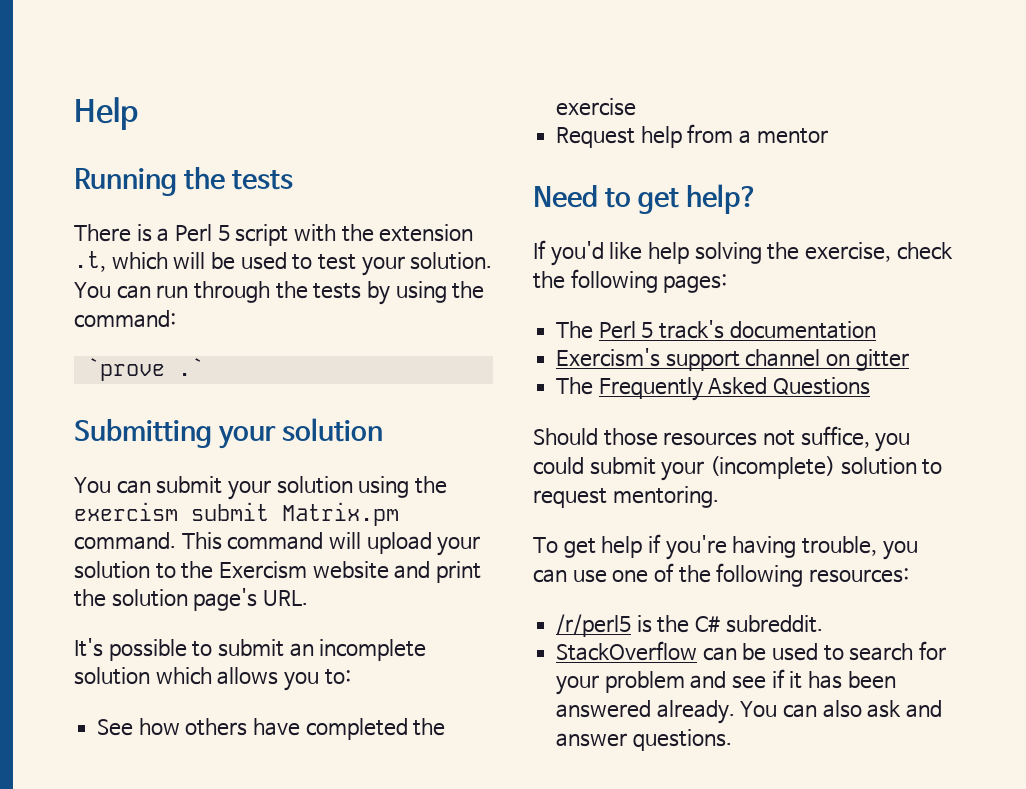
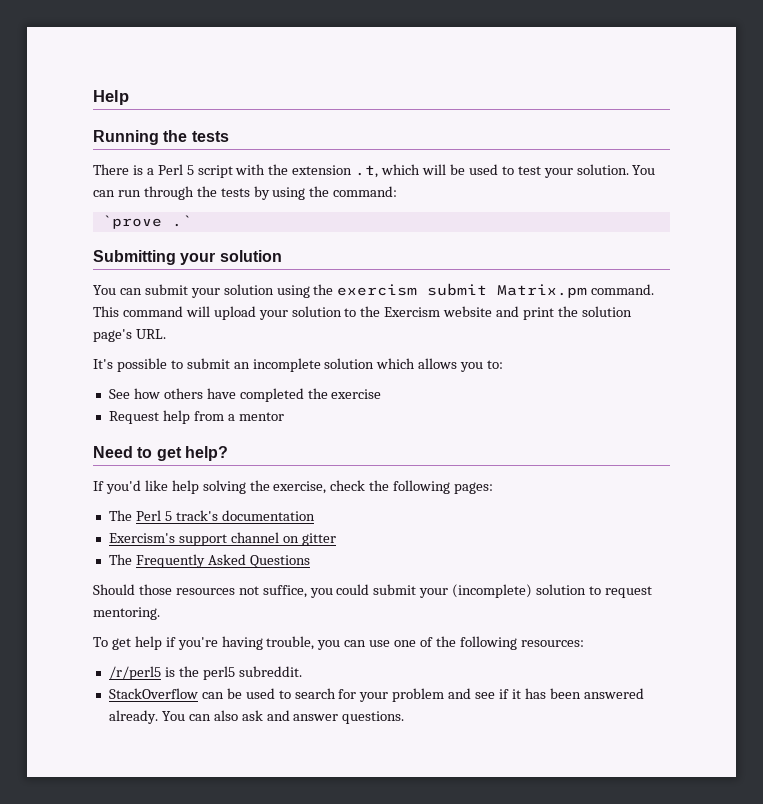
- /r/perl5 is the C# subreddit.
+ /r/perl5 is the perl5 subreddit.

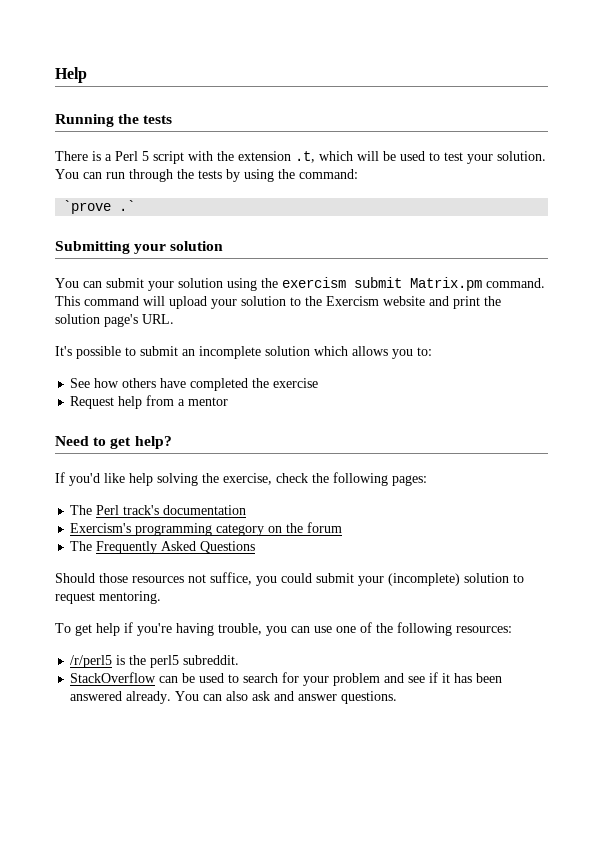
- The Perl 5 track's documentation
+ The Perl track's documentation
- Exercism's support channel on gitter
+ Exercism's programming category on the forum

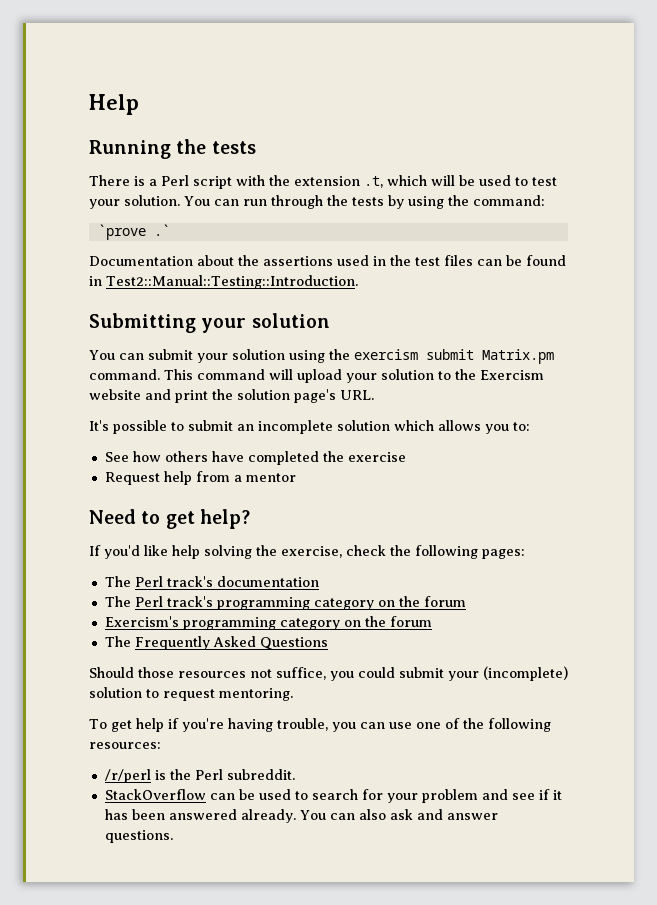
- There is a Perl 5 script with the extension .t, which will be used to test your solution.
+ There is a Perl script with the extension .t, which will be used to test your solution.
+ Documentation about the assertions used in the test files can be found in Test2::Manual::Testing::Introduction.
+ The Perl track's programming category on the forum
- /r/perl5 is the perl5 subreddit.
+ /r/perl is the Perl subreddit.

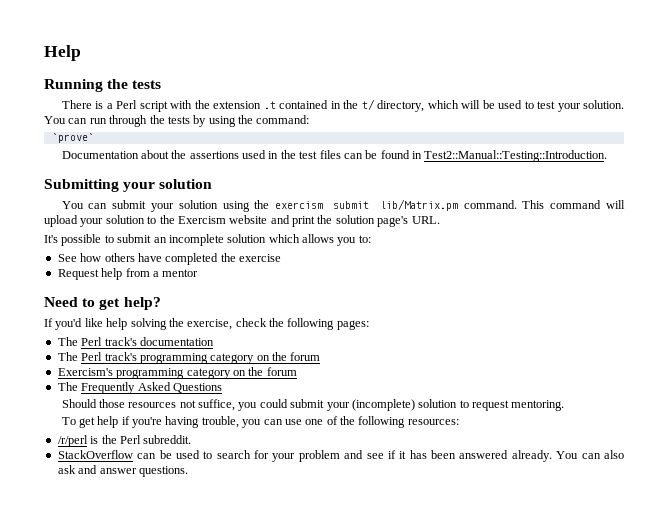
- There is a Perl script with the extension .t, which will be used to test your solution.
+ There is a Perl script with the extension .t contained in the t/ directory, which will be used to test your solution.
- `prove .`
+ `prove`
- You can submit your solution using the exercism submit Matrix.pm command.
+ You can submit your solution using the exercism submit lib/Matrix.pm command.

